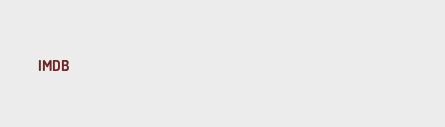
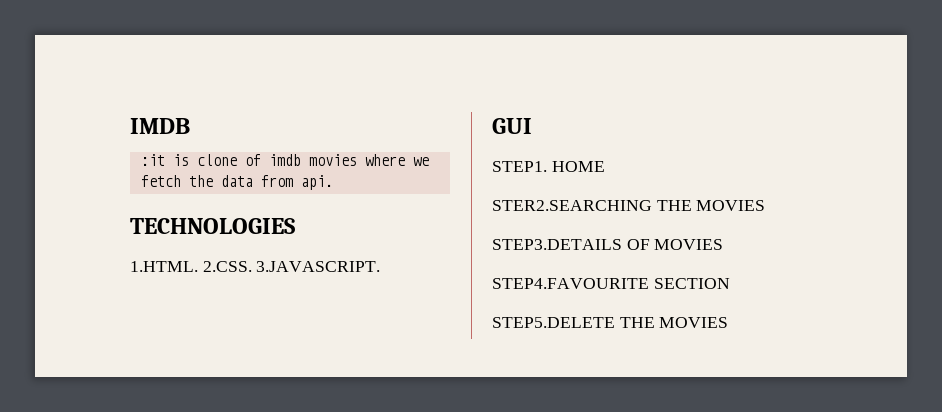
+ :it is clone of imdb movies where we fetch the data from api.
+ TECHNOLOGIES
+ 1.HTML. 2.CSS. 3.JAVASCRIPT.
+ GUI
+ STEP1. HOME
+ STER2.SEARCHING THE MOVIES
+ STEP3.DETAILS OF MOVIES
+ STEP4.FAVOURITE SECTION
+ STEP5.DELETE THE MOVIES

